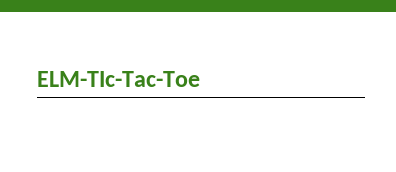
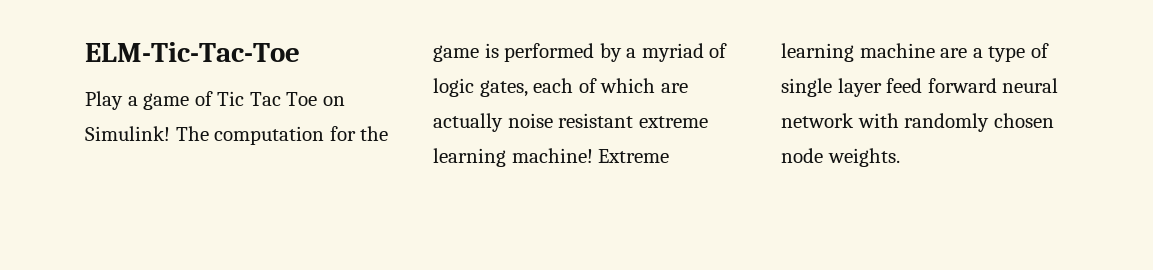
- ELM-TIc-Tac-Toe
+ ELM-Tic-Tac-Toe
+ Play a game of Tic Tac Toe on Simulink! The computation for the game is performed by a myriad of logic gates, each of which are actually noise resistant extreme learning machine! Extreme learning machine are a type of single layer feed forward neural network with randomly chosen node weights.

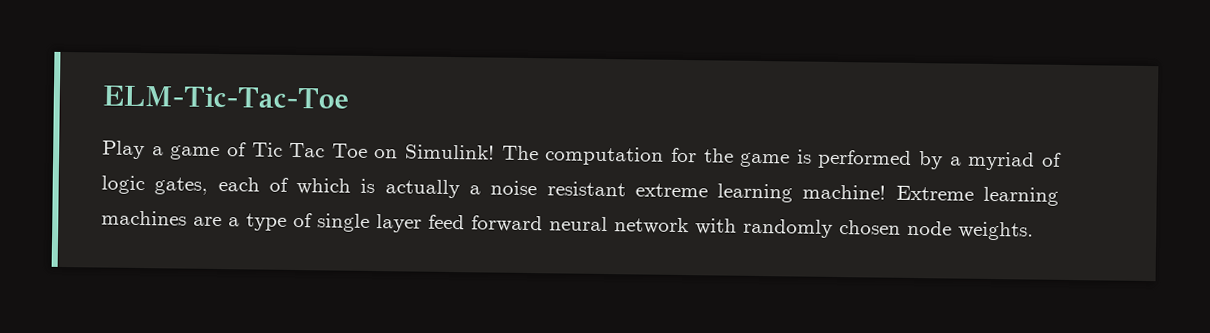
- The computation for the game is performed by a myriad of logic gates, each of which are actually noise resistant extreme learning machine!
+ The computation for the game is performed by a myriad of logic gates, each of which is actually a noise resistant extreme learning machine!
- Extreme learning machine are a type of single layer feed forward neural network with randomly chosen node weights.
+ Extreme learning machines are a type of single layer feed forward neural network with randomly chosen node weights.

